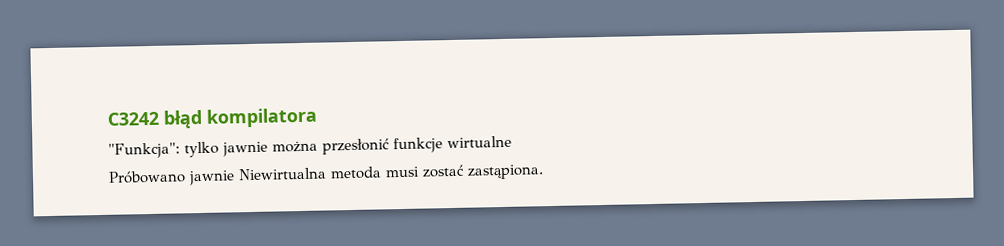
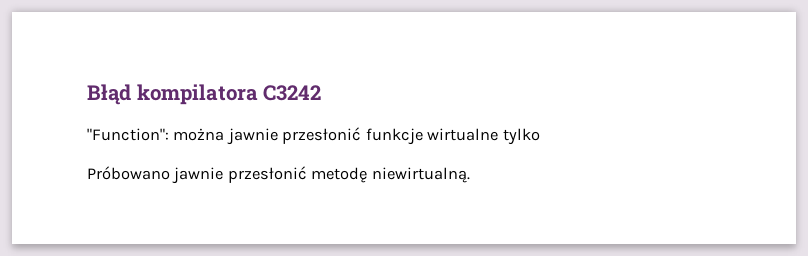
- C3242 błąd kompilatora
- "Funkcja": tylko jawnie można przesłonić funkcje wirtualne
+ Błąd kompilatora C3242
+ "Function": można jawnie przesłonić funkcje wirtualne tylko
- Próbowano jawnie Niewirtualna metoda musi zostać zastąpiona.
+ Próbowano jawnie przesłonić metodę niewirtualną.

